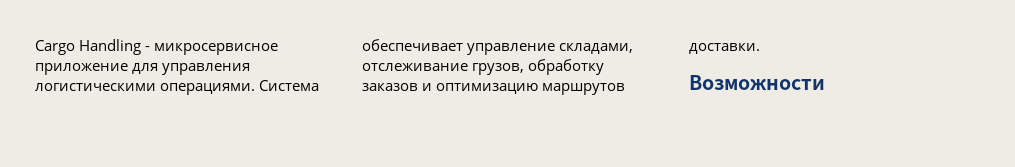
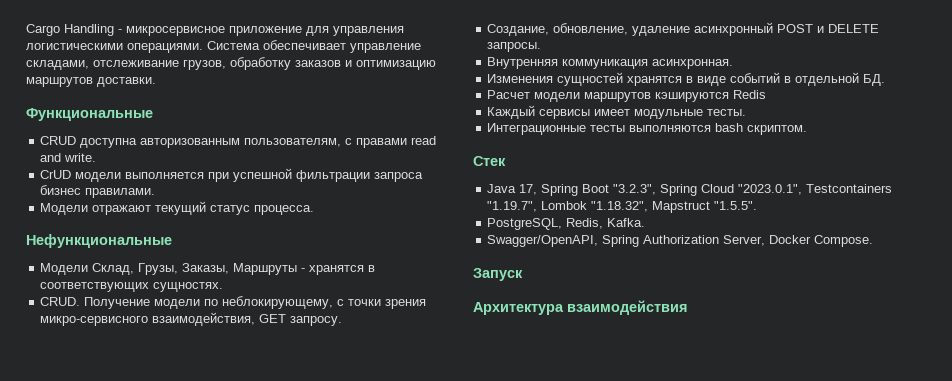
- Возможности
+ Функциональные
+ CRUD доступна авторизованным пользователям, с правами read and write.
+ CrUD модели выполняется при успешной фильтрации запроса бизнес правилами.
+ Модели отражают текущий статус процесса.
+ Нефункциональные
+ Модели Склад, Грузы, Заказы, Маршруты - хранятся в соответствующих сущностях.
+ CRUD. Получение модели по неблокирующему, с точки зрения микро-сервисного взаимодействия, GET запросу.
+ Создание, обновление, удаление асинхронный POST и DELETE запросы.
+ Внутренняя коммуникация асинхронная.
+ Изменения сущностей хранятся в виде событий в отдельной БД.
+ Расчет модели маршрутов кэшируются Redis
+ Каждый сервисы имеет модульные тесты.
+ Интеграционные тесты выполняются bash скриптом.
+ Стек
+ Java 17, Spring Boot "3.2.3", Spring Cloud "2023.0.1", Testcontainers "1.19.7", Lombok "1.18.32", Mapstruct "1.5.5".
+ PostgreSQL, Redis, Kafka.
+ Swagger/OpenAPI, Spring Authorization Server, Docker Compose.
+ Запуск
+ Архитектура взаимодействия

